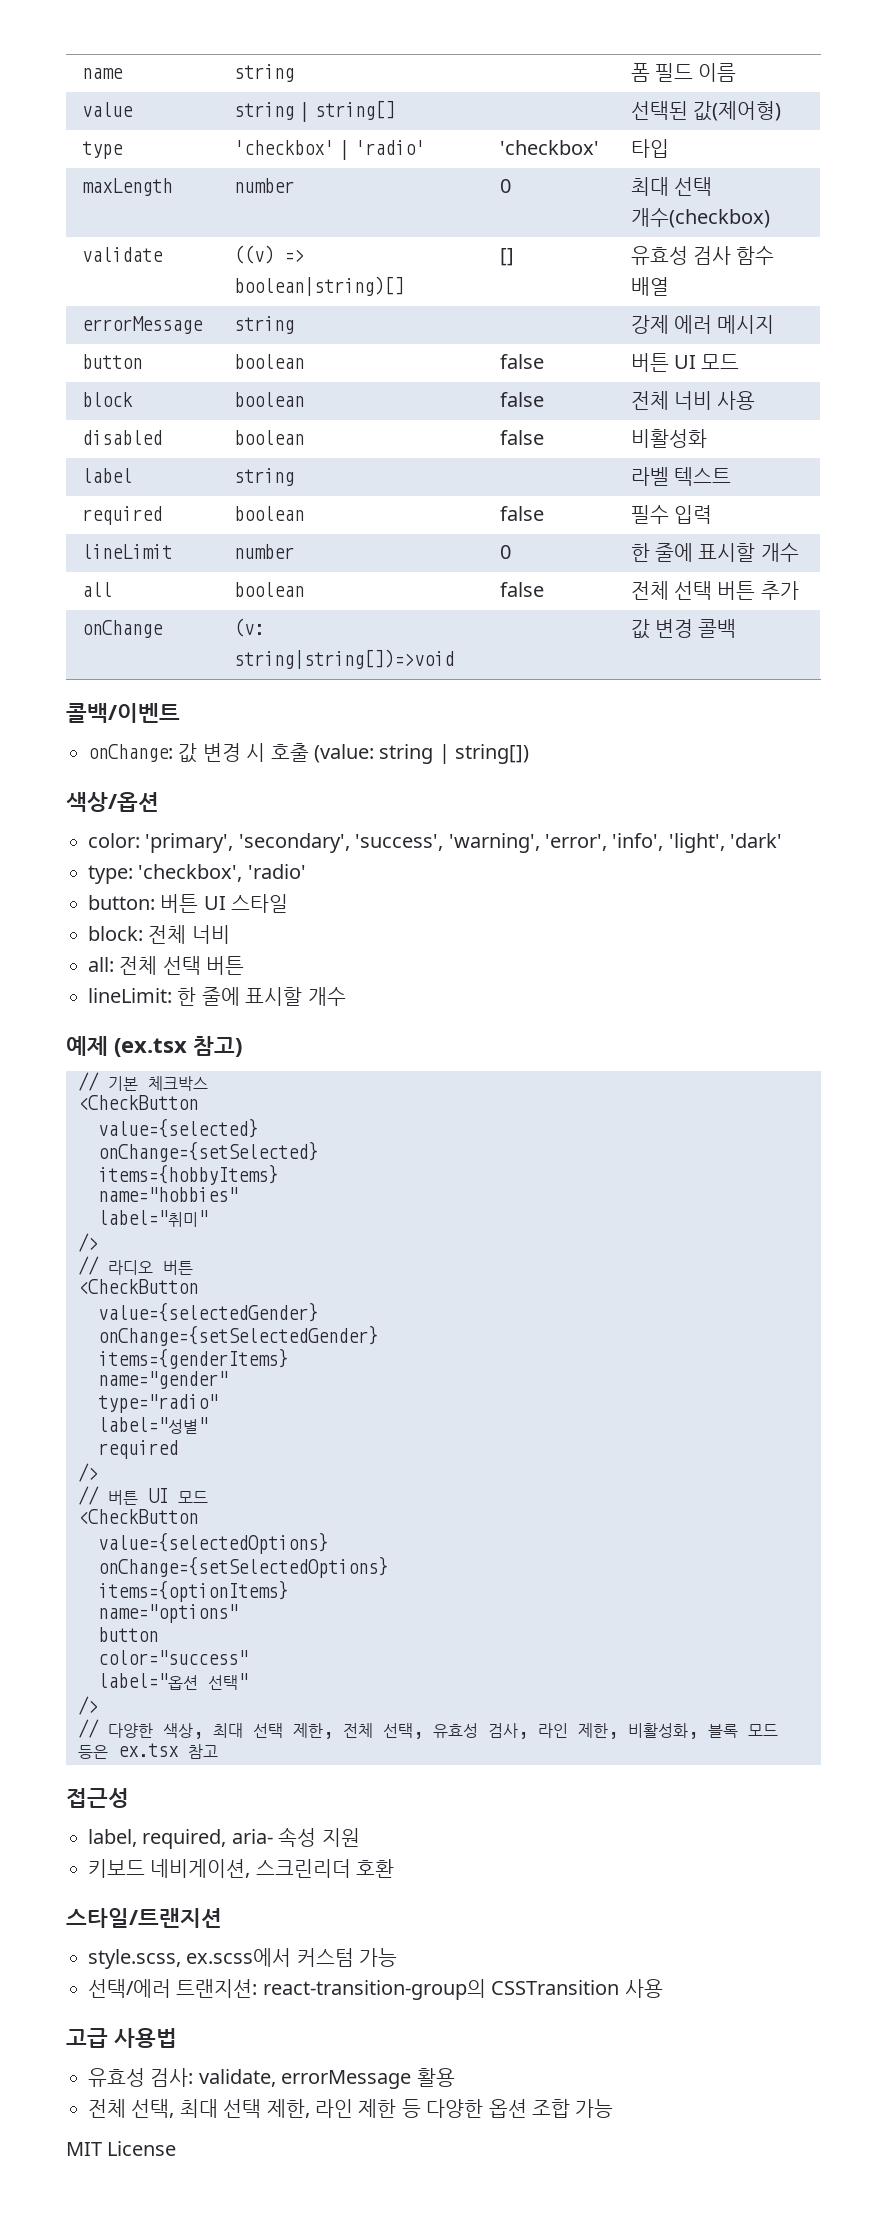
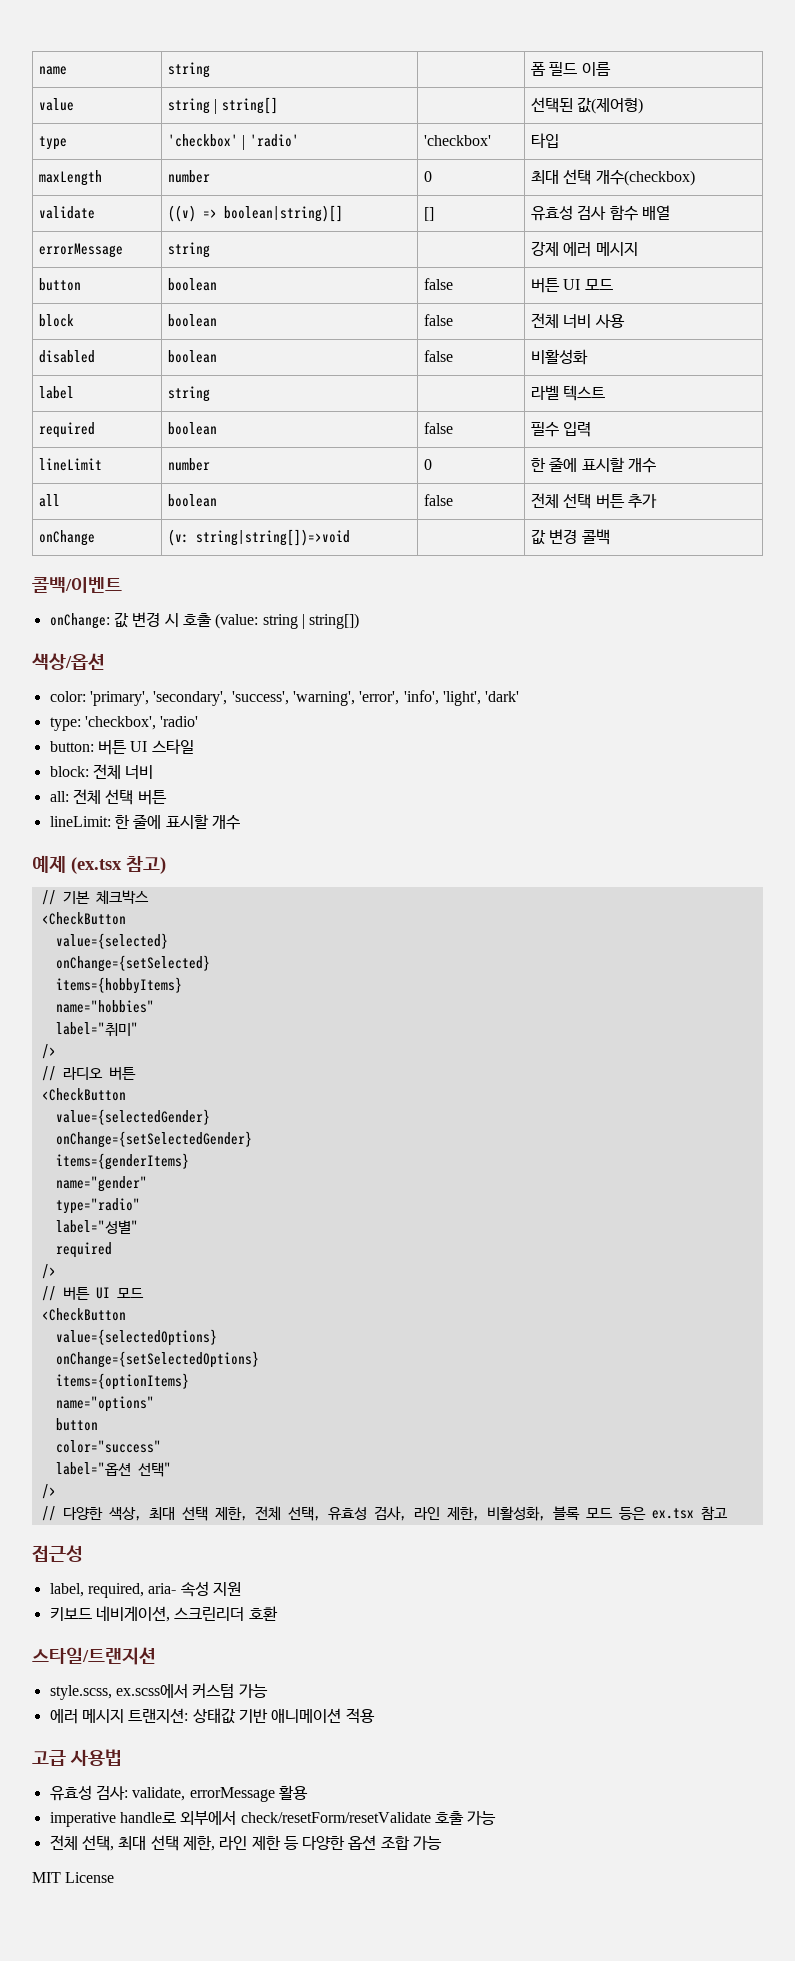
- 선택/에러 트랜지션: react-transition-group의 CSSTransition 사용
+ 에러 메시지 트랜지션: 상태값 기반 애니메이션 적용
+ imperative handle로 외부에서 check/resetForm/resetValidate 호출 가능

